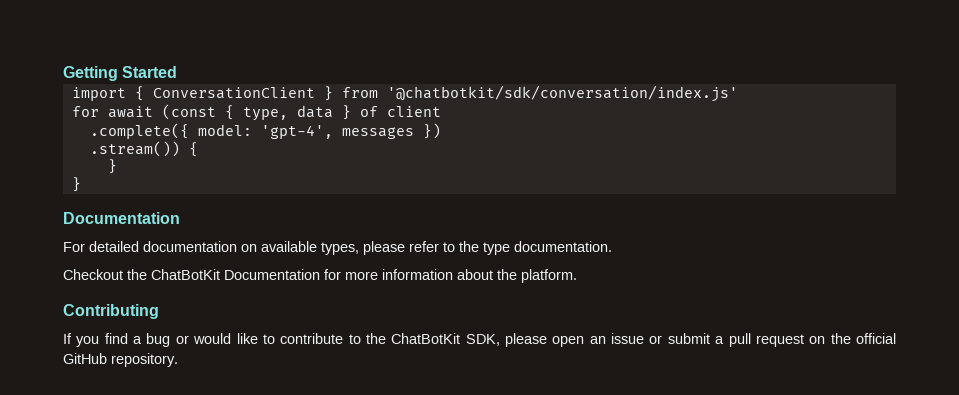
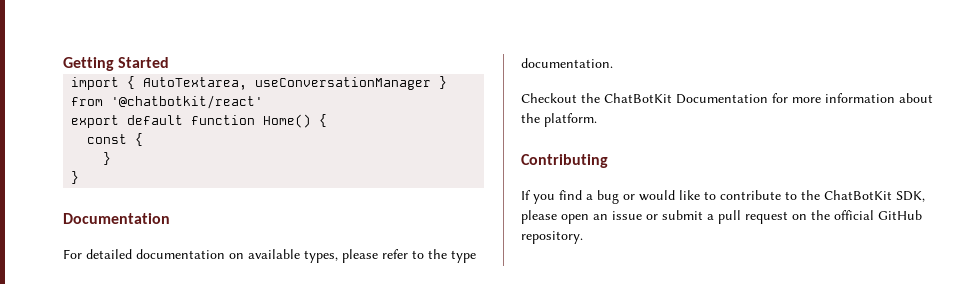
- import { ConversationClient } from '@chatbotkit/sdk/conversation/index.js'
- for await (const { type, data } of client
- .complete({ model: 'gpt-4', messages })
- .stream()) {
+ import { AutoTextarea, useConversationManager } from '@chatbotkit/react'
+ export default function Home() {
+ const {

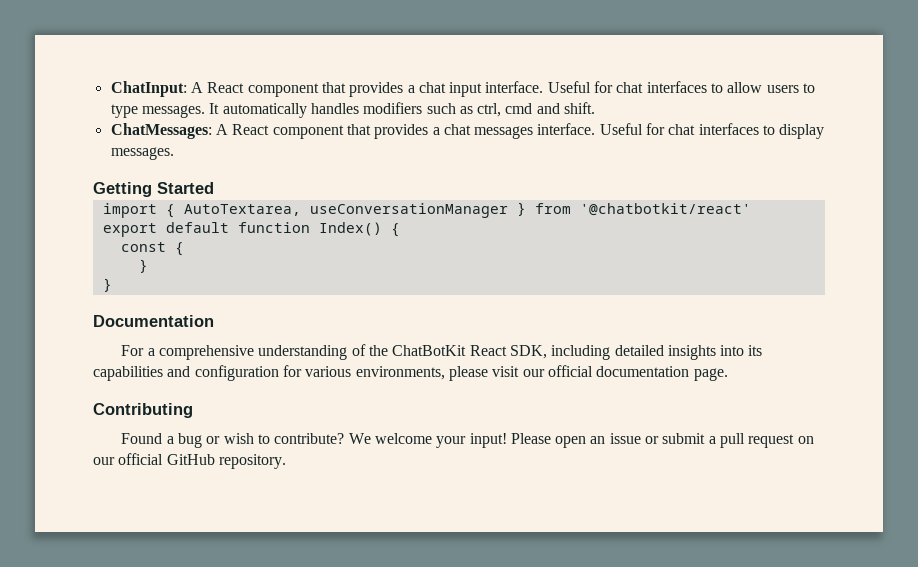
+ ChatInput: A React component that provides a chat input interface. Useful for chat interfaces to allow users to type messages. It automatically handles modifiers such as ctrl, cmd and shift.
+ ChatMessages: A React component that provides a chat messages interface. Useful for chat interfaces to display messages.
- export default function Home() {
+ export default function Index() {
- For detailed documentation on available types, please refer to the type documentation.
- Checkout the ChatBotKit Documentation for more information about the platform.
+ For a comprehensive understanding of the ChatBotKit React SDK, including detailed insights into its capabilities and configuration for various environments, please visit our official documentation page.
  Contributing
- If you find a bug or would like to contribute to the ChatBotKit SDK, please open an issue or submit a pull request on the official GitHub repository.
+ Found a bug or wish to contribute? We welcome your input! Please open an issue or submit a pull request on our official GitHub repository.

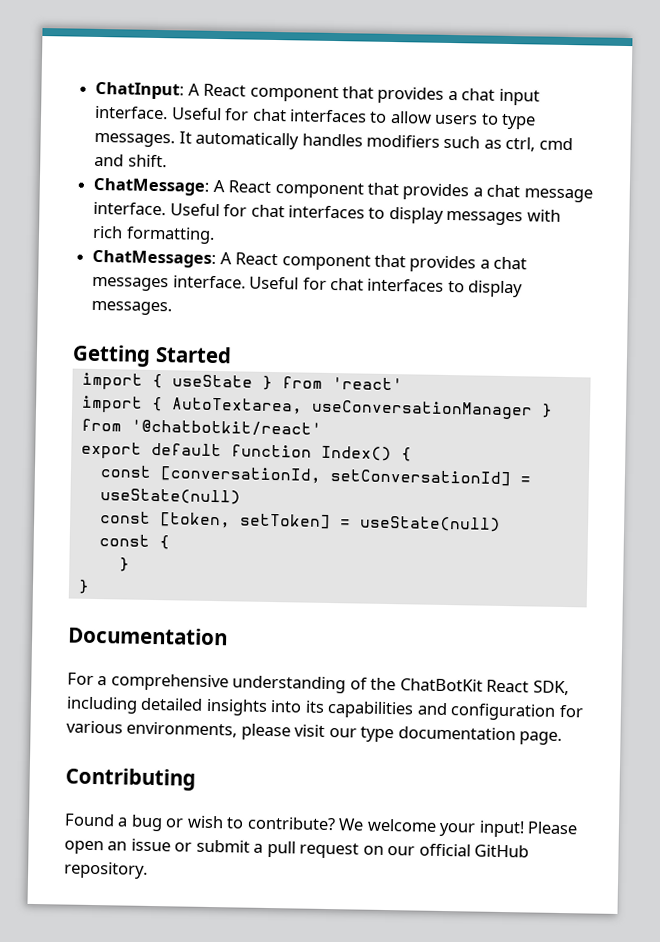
+ ChatMessage: A React component that provides a chat message interface. Useful for chat interfaces to display messages with rich formatting.
+ import { useState } from 'react'
+ const [conversationId, setConversationId] = useState(null)
+ const [token, setToken] = useState(null)
- For a comprehensive understanding of the ChatBotKit React SDK, including detailed insights into its capabilities and configuration for various environments, please visit our official documentation page.
+ For a comprehensive understanding of the ChatBotKit React SDK, including detailed insights into its capabilities and configuration for various environments, please visit our type documentation page.

